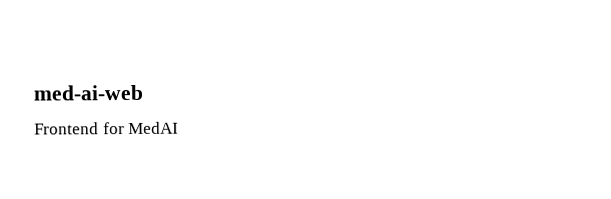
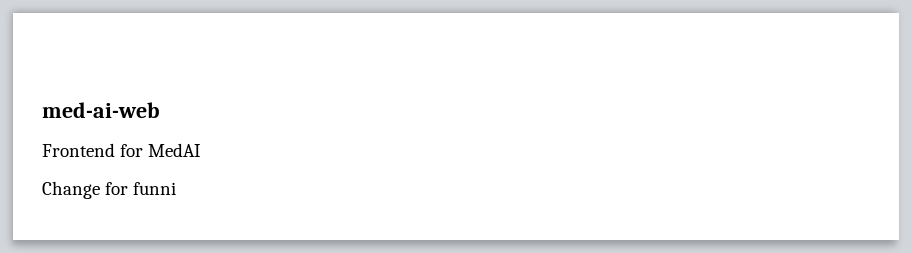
+ Change for funni

